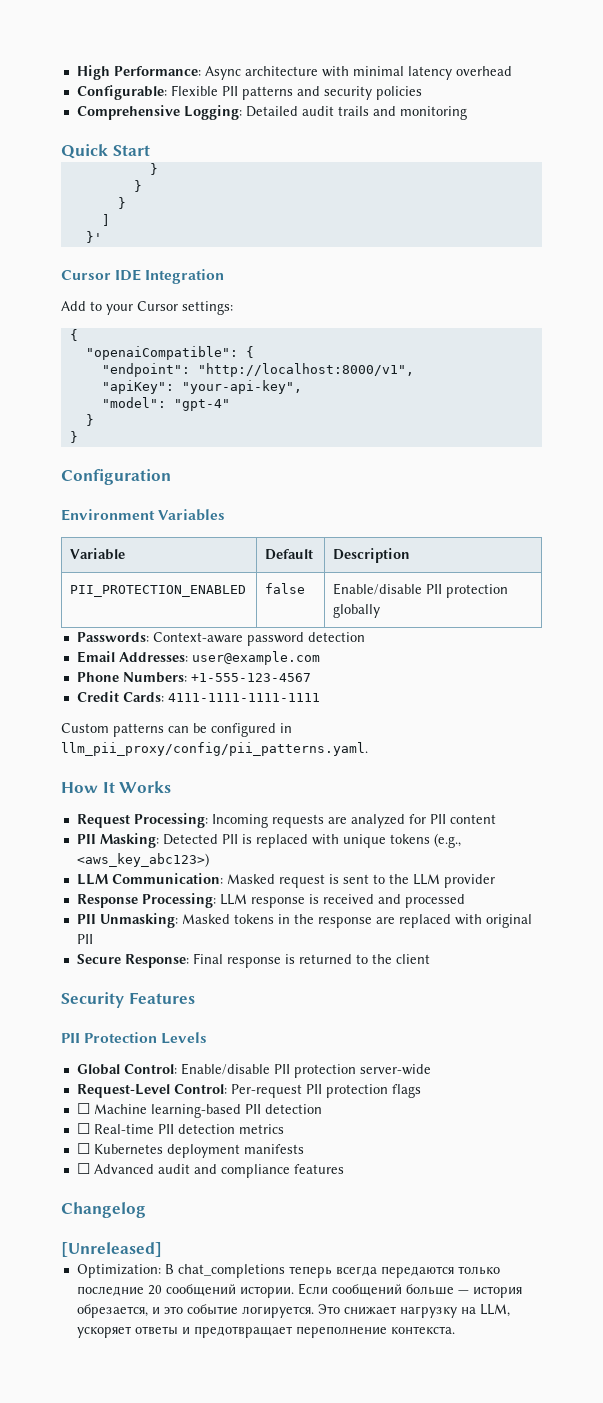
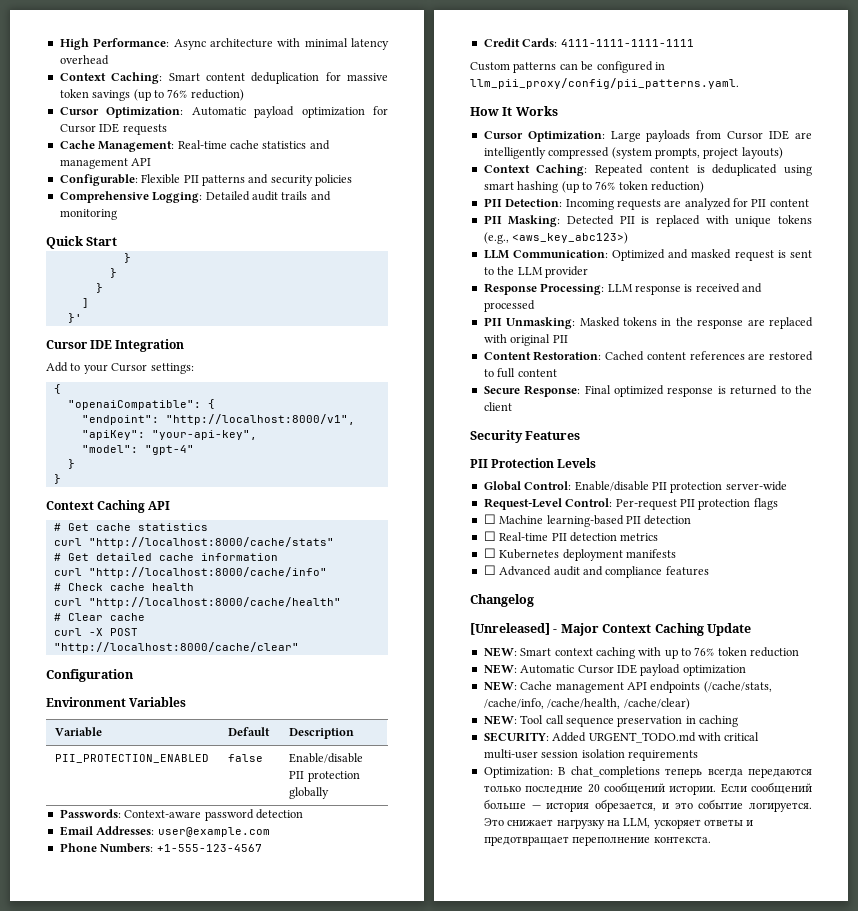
+ Context Caching: Smart content deduplication for massive token savings (up to 76% reduction)
+ Cursor Optimization: Automatic payload optimization for Cursor IDE requests
+ Cache Management: Real-time cache statistics and management API
+ Context Caching API
+ # Get cache statistics
+ curl "http://localhost:8000/cache/stats"
+ # Get detailed cache information
+ curl "http://localhost:8000/cache/info"
+ # Check cache health
+ curl "http://localhost:8000/cache/health"
+ # Clear cache
+ curl -X POST "http://localhost:8000/cache/clear"
- Request Processing: Incoming requests are analyzed for PII content
+ Cursor Optimization: Large payloads from Cursor IDE are intelligently compressed (system prompts, project layouts)
+ Context Caching: Repeated content is deduplicated using smart hashing (up to 76% token reduction)
+ PII Detection: Incoming requests are analyzed for PII content
- LLM Communication: Masked request is sent to the LLM provider
+ LLM Communication: Optimized and masked request is sent to the LLM provider
+ Content Restoration: Cached content references are restored to full content
- Secure Response: Final response is returned to the client
+ Secure Response: Final optimized response is returned to the client
- [Unreleased]
+ [Unreleased] - Major Context Caching Update
+ NEW: Smart context caching with up to 76% token reduction
+ NEW: Automatic Cursor IDE payload optimization
+ NEW: Cache management API endpoints (/cache/stats, /cache/info, /cache/health, /cache/clear)
+ NEW: Tool call sequence preservation in caching
+ SECURITY: Added URGENT_TODO.md with critical multi-user session isolation requirements

